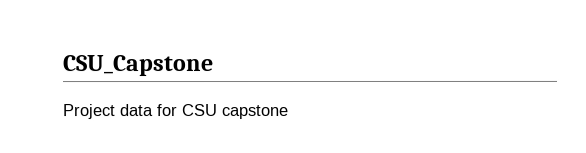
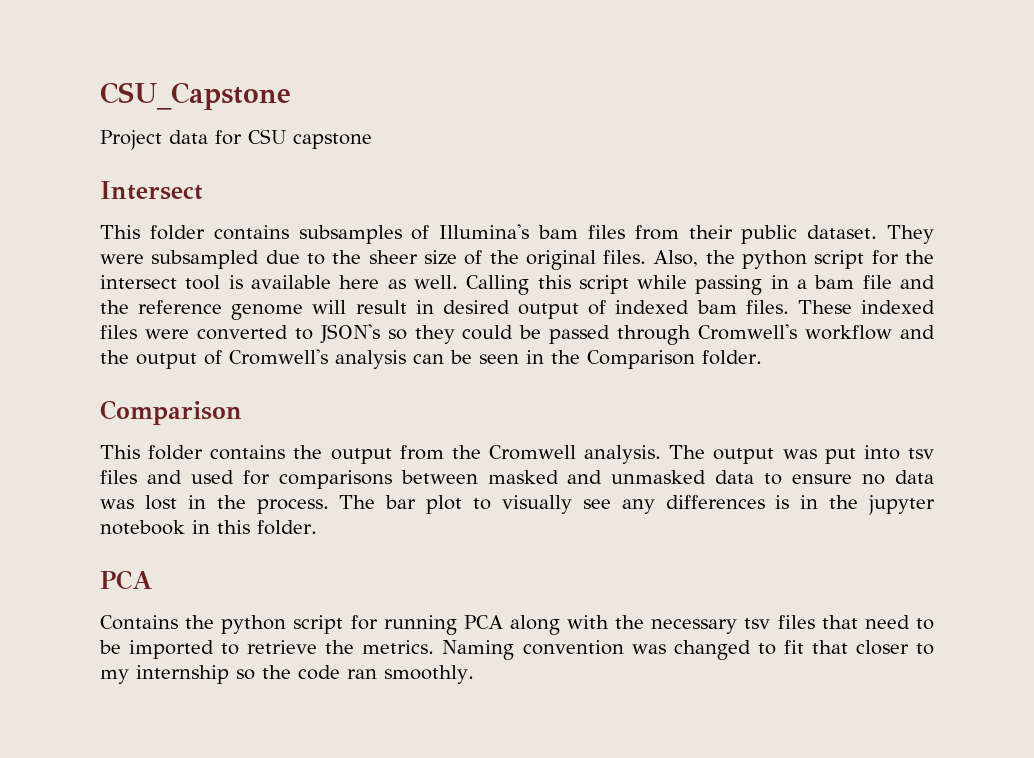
+ Intersect
+ This folder contains subsamples of Illumina's bam files from their public dataset. They were subsampled due to the sheer size of the original files. Also, the python script for the intersect tool is available here as well. Calling this script while passing in a bam file and the reference genome will result in desired output of indexed bam files. These indexed files were converted to JSON's so they could be passed through Cromwell's workflow and the output of Cromwell's analysis can be seen in the Comparison folder.
+ Comparison
+ This folder contains the output from the Cromwell analysis. The output was put into tsv files and used for comparisons between masked and unmasked data to ensure no data was lost in the process. The bar plot to visually see any differences is in the jupyter notebook in this folder.
+ PCA
+ Contains the python script for running PCA along with the necessary tsv files that need to be imported to retrieve the metrics. Naming convention was changed to fit that closer to my internship so the code ran smoothly.

